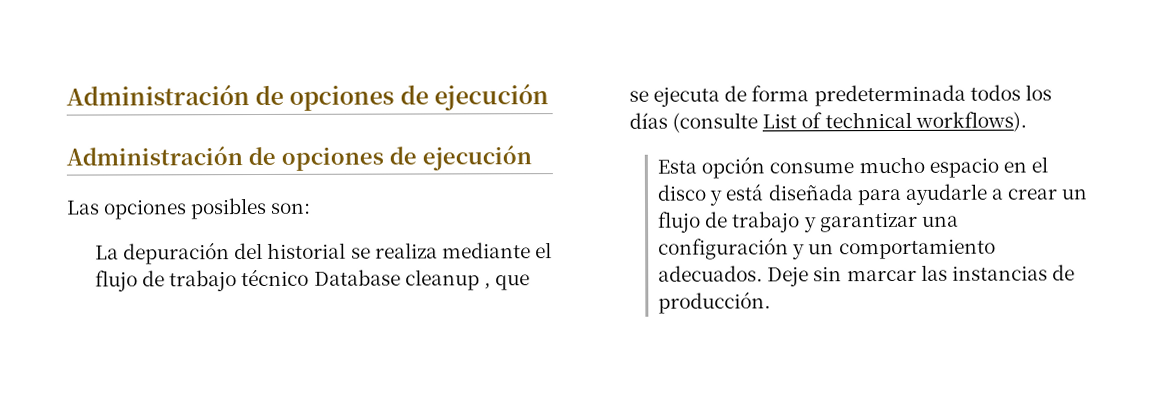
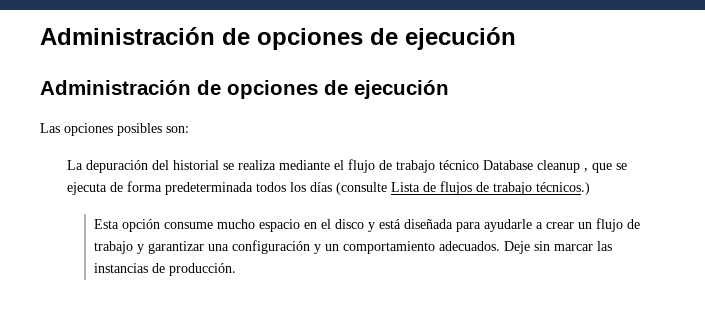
- La depuración del historial se realiza mediante el flujo de trabajo técnico Database cleanup , que se ejecuta de forma predeterminada todos los días (consulte List of technical workflows).
+ La depuración del historial se realiza mediante el flujo de trabajo técnico Database cleanup , que se ejecuta de forma predeterminada todos los días (consulte Lista de flujos de trabajo técnicos.)

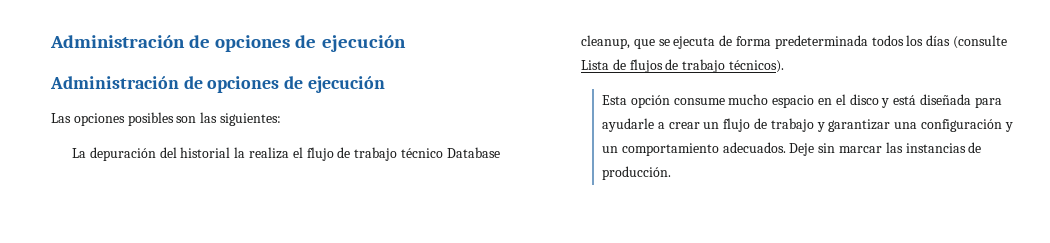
- Las opciones posibles son:
+ Las opciones posibles son las siguientes:
- La depuración del historial se realiza mediante el flujo de trabajo técnico Database cleanup , que se ejecuta de forma predeterminada todos los días (consulte Lista de flujos de trabajo técnicos.)
+ La depuración del historial la realiza el flujo de trabajo técnico Database cleanup, que se ejecuta de forma predeterminada todos los días (consulte Lista de flujos de trabajo técnicos).

